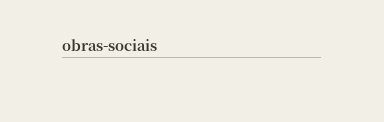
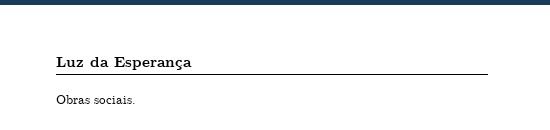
- obras-sociais
+ Luz da Esperança
+ Obras sociais.

